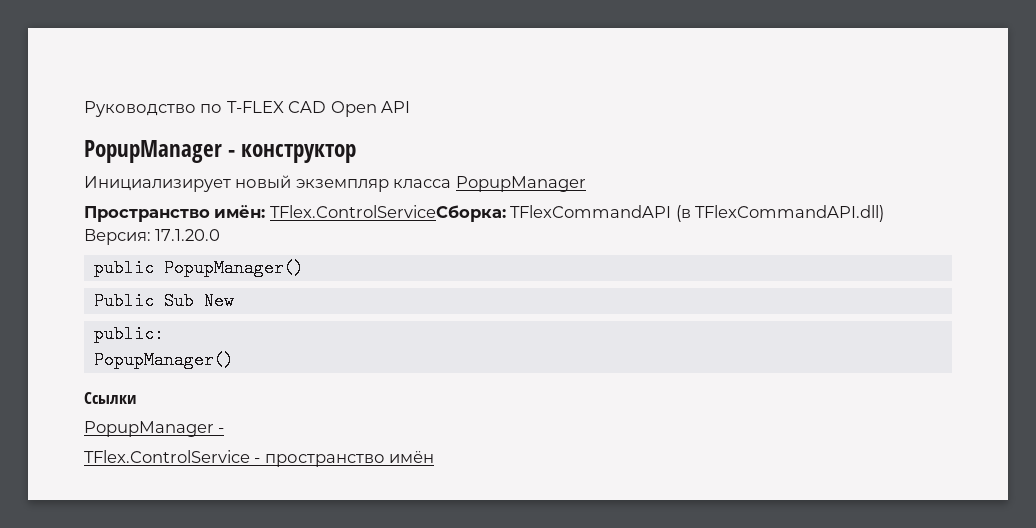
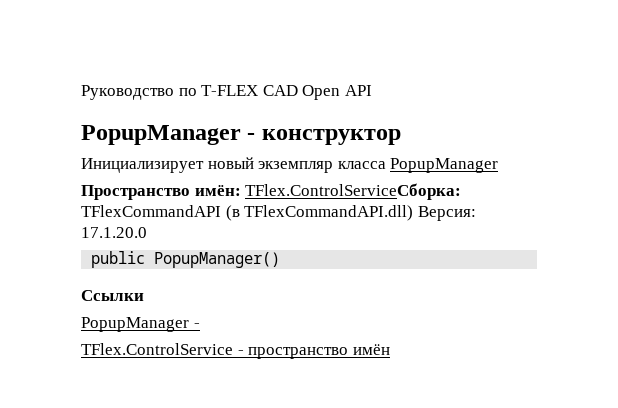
- Public Sub New
- public:
- PopupManager()

